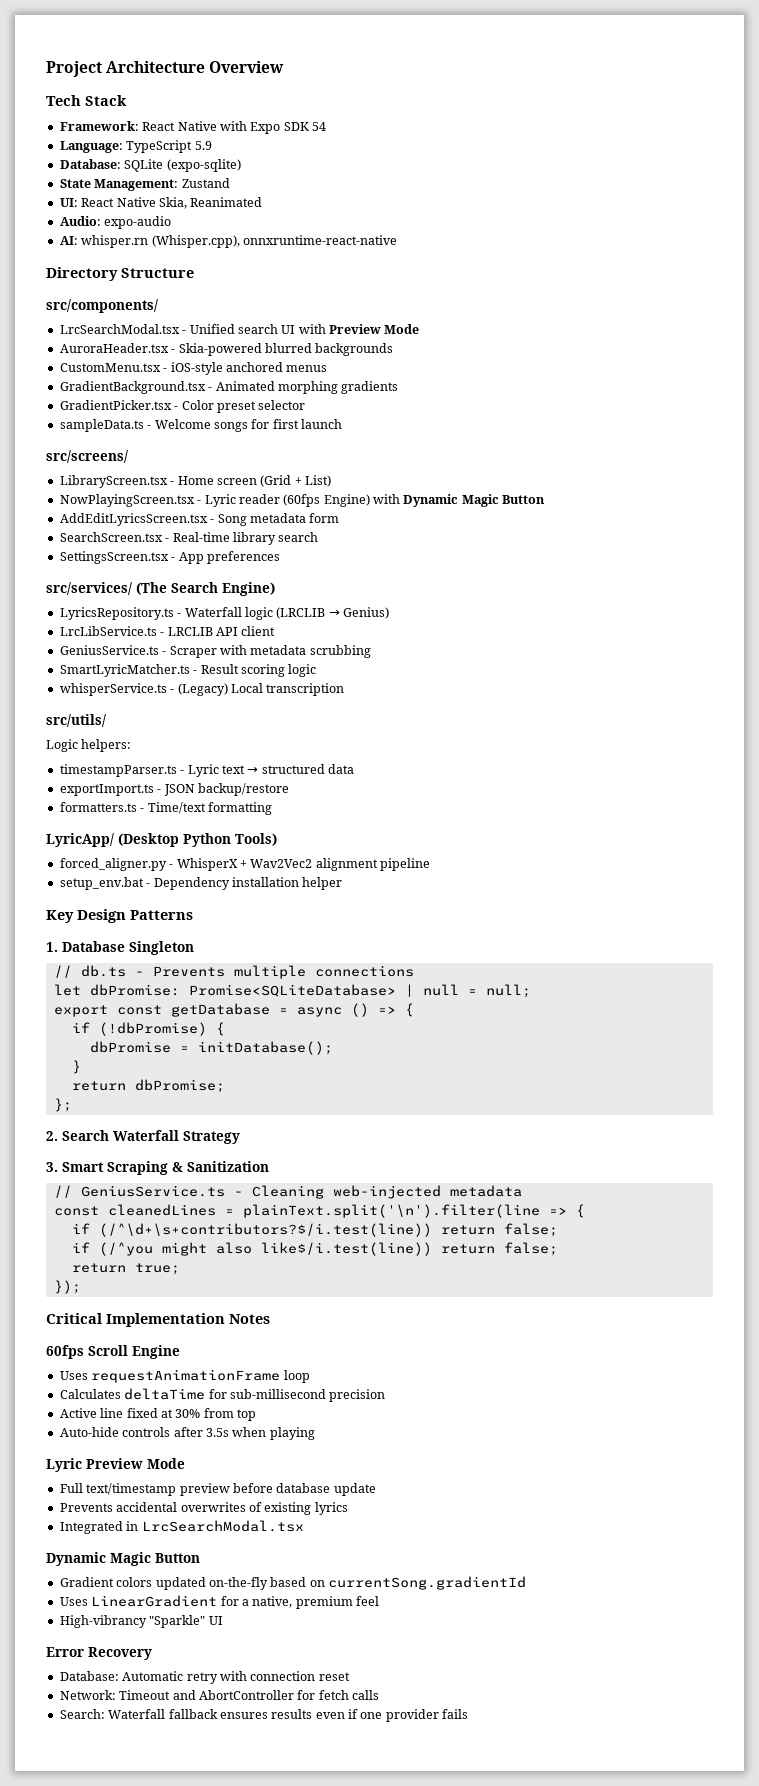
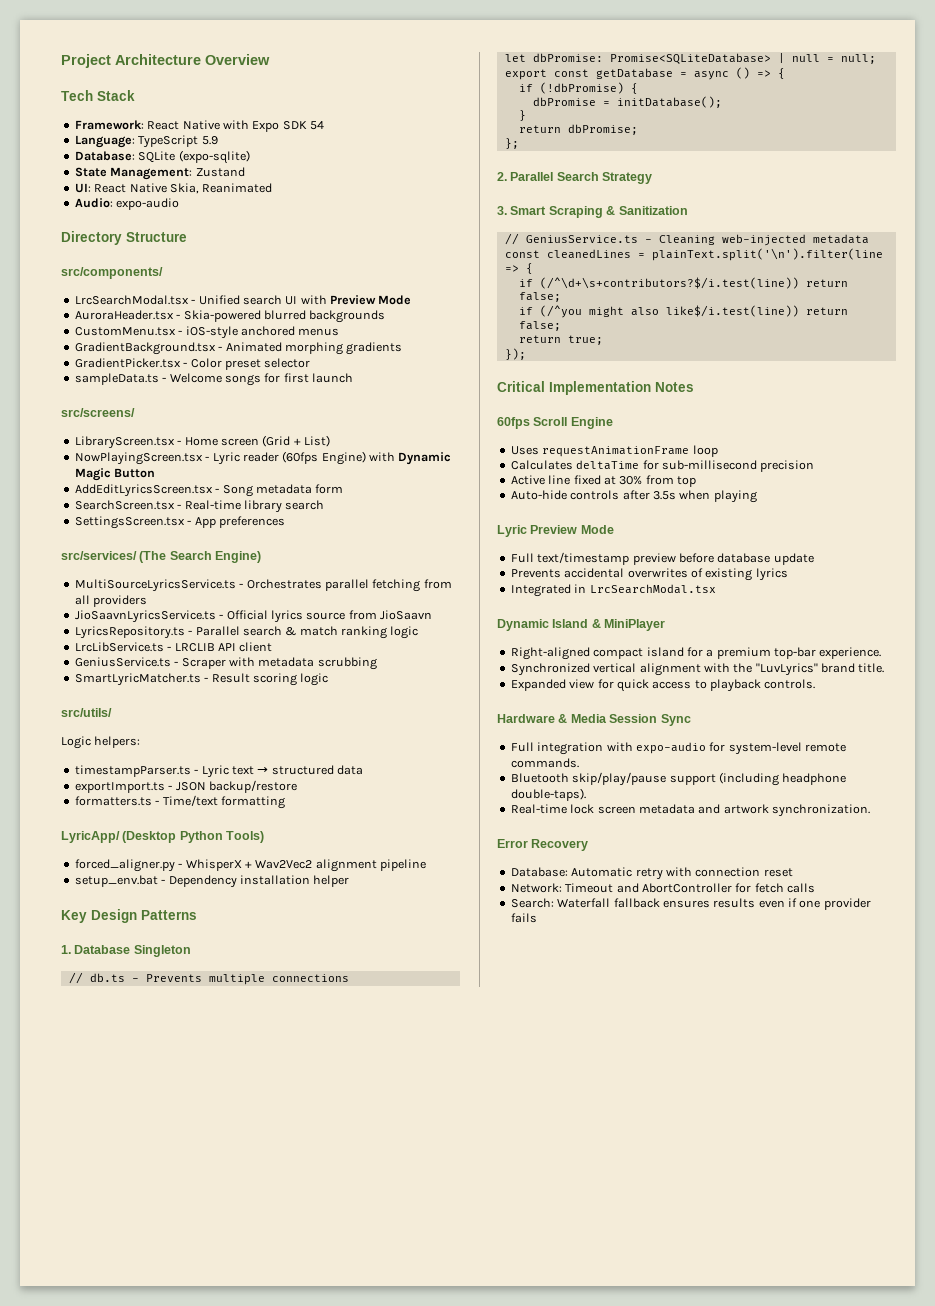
- AI: whisper.rn (Whisper.cpp), onnxruntime-react-native
- LyricsRepository.ts - Waterfall logic (LRCLIB → Genius)
+ MultiSourceLyricsService.ts - Orchestrates parallel fetching from all providers
+ JioSaavnLyricsService.ts - Official lyrics source from JioSaavn
+ LyricsRepository.ts - Parallel search & match ranking logic
- whisperService.ts - (Legacy) Local transcription
- 2. Search Waterfall Strategy
+ 2. Parallel Search Strategy
  Integrated in LrcSearchModal.tsx
- Dynamic Magic Button
- Gradient colors updated on-the-fly based on currentSong.gradientId
- Uses LinearGradient for a native, premium feel
- High-vibrancy "Sparkle" UI
+ Dynamic Island & MiniPlayer
+ Right-aligned compact island for a premium top-bar experience.
+ Synchronized vertical alignment with the "LuvLyrics" brand title.
+ Expanded view for quick access to playback controls.
+ Hardware & Media Session Sync
+ Full integration with expo-audio for system-level remote commands.
+ Bluetooth skip/play/pause support (including headphone double-taps).
+ Real-time lock screen metadata and artwork synchronization.

